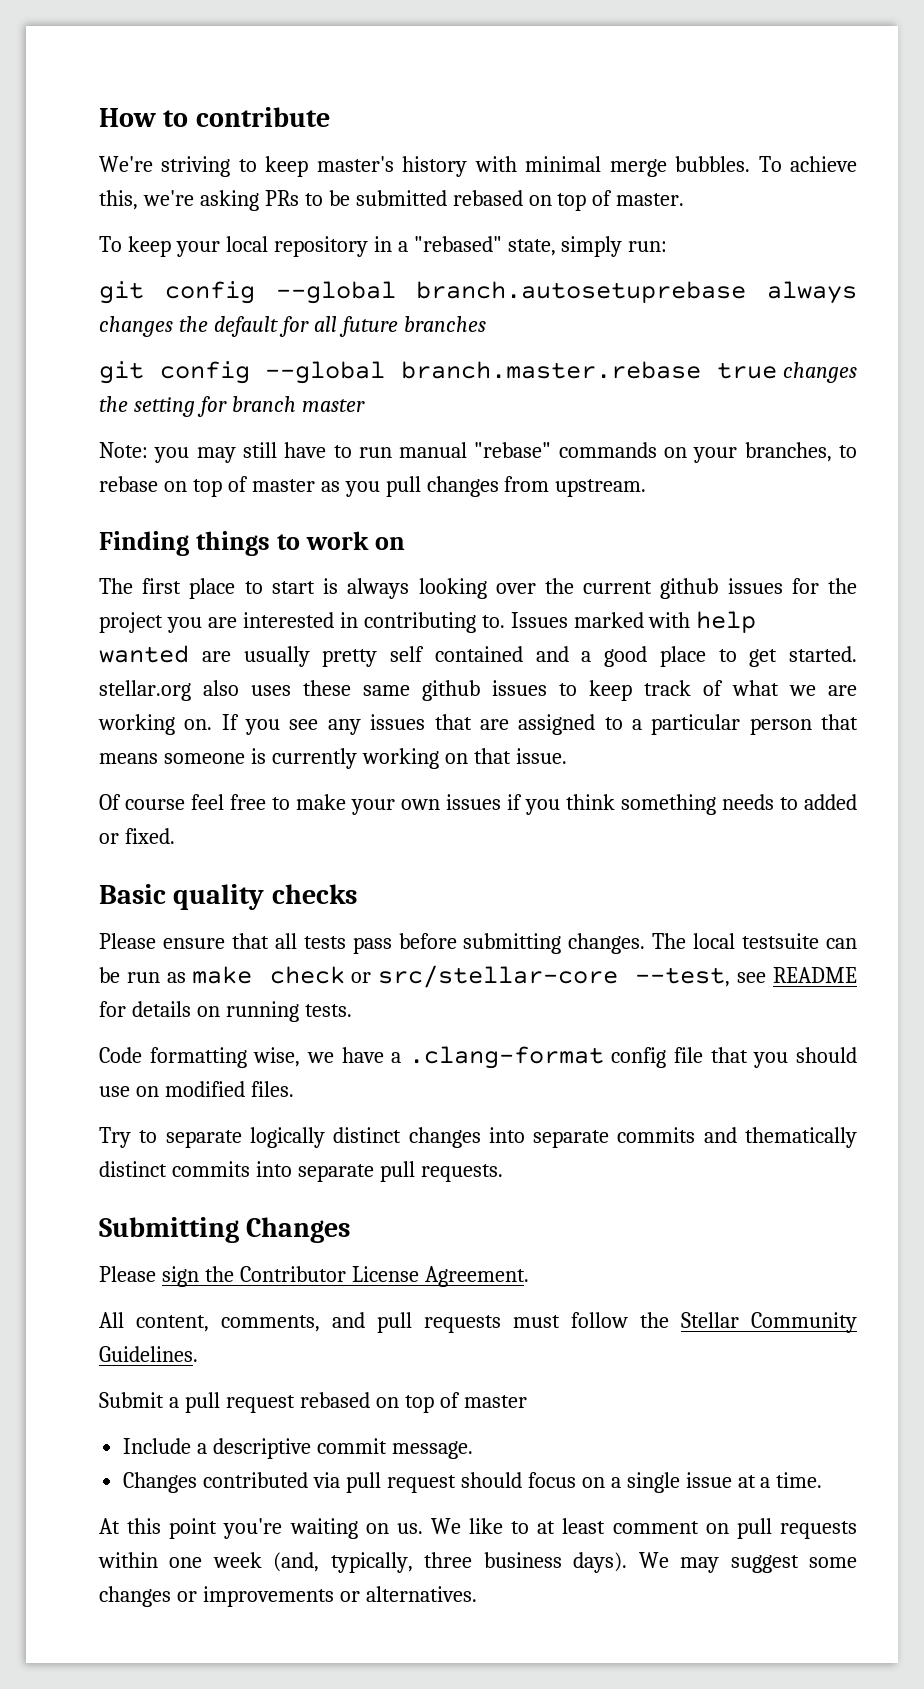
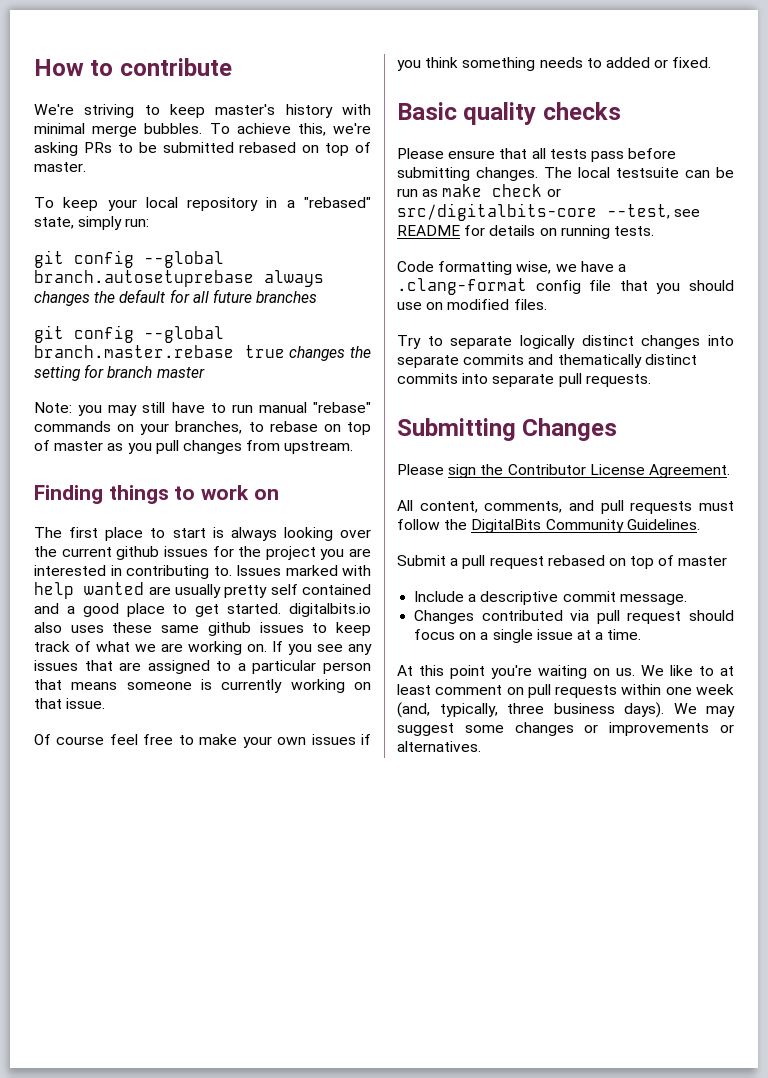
- Issues marked with help wanted are usually pretty self contained and a good place to get started. stellar.org also uses these same github issues to keep track of what we are working on.
+ Issues marked with help wanted are usually pretty self contained and a good place to get started. digitalbits.io also uses these same github issues to keep track of what we are working on.
- The local testsuite can be run as make check or src/stellar-core --test, see README for details on running tests.
+ The local testsuite can be run as make check or src/digitalbits-core --test, see README for details on running tests.
- All content, comments, and pull requests must follow the Stellar Community Guidelines.
+ All content, comments, and pull requests must follow the DigitalBits Community Guidelines.

